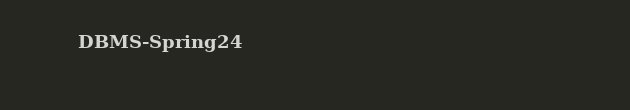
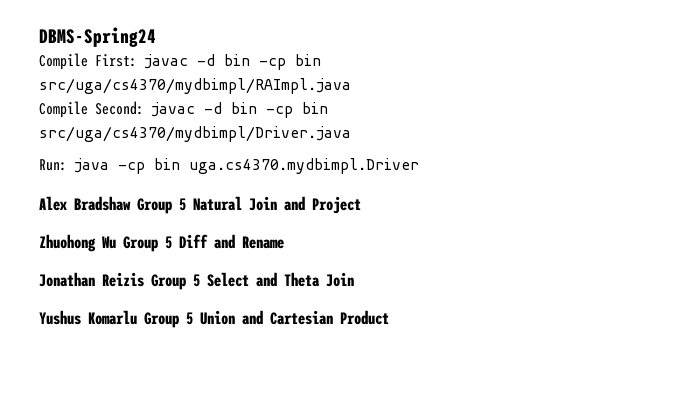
+ Compile First: javac -d bin -cp bin src/uga/cs4370/mydbimpl/RAImpl.java
+ Compile Second: javac -d bin -cp bin src/uga/cs4370/mydbimpl/Driver.java
+ Run: java -cp bin uga.cs4370.mydbimpl.Driver
+ Alex Bradshaw Group 5 Natural Join and Project
+ Zhuohong Wu Group 5 Diff and Rename
+ Jonathan Reizis Group 5 Select and Theta Join
+ Yushus Komarlu Group 5 Union and Cartesian Product

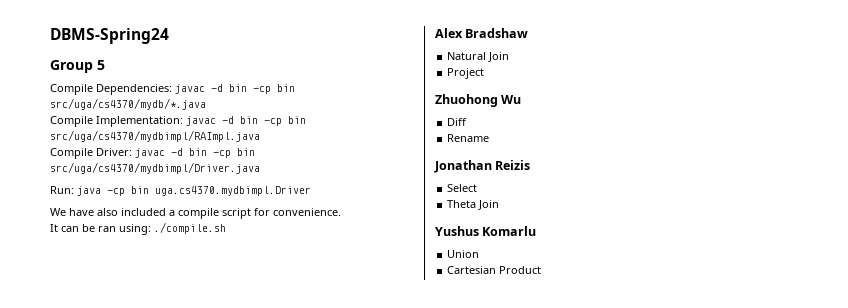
- Compile First: javac -d bin -cp bin src/uga/cs4370/mydbimpl/RAImpl.java
+ Group 5
+ Compile Dependencies: javac -d bin -cp bin src/uga/cs4370/mydb/*.java
+ Compile Implementation: javac -d bin -cp bin src/uga/cs4370/mydbimpl/RAImpl.java
- Compile Second: javac -d bin -cp bin src/uga/cs4370/mydbimpl/Driver.java
+ Compile Driver: javac -d bin -cp bin src/uga/cs4370/mydbimpl/Driver.java
+ We have also included a compile script for convenience.
+ It can be ran using: ./compile.sh
- Alex Bradshaw Group 5 Natural Join and Project
+ Alex Bradshaw
+ Natural Join
+ Project
- Zhuohong Wu Group 5 Diff and Rename
+ Zhuohong Wu
+ Diff
+ Rename
- Jonathan Reizis Group 5 Select and Theta Join
+ Jonathan Reizis
+ Select
+ Theta Join
- Yushus Komarlu Group 5 Union and Cartesian Product
+ Yushus Komarlu
+ Union
+ Cartesian Product

